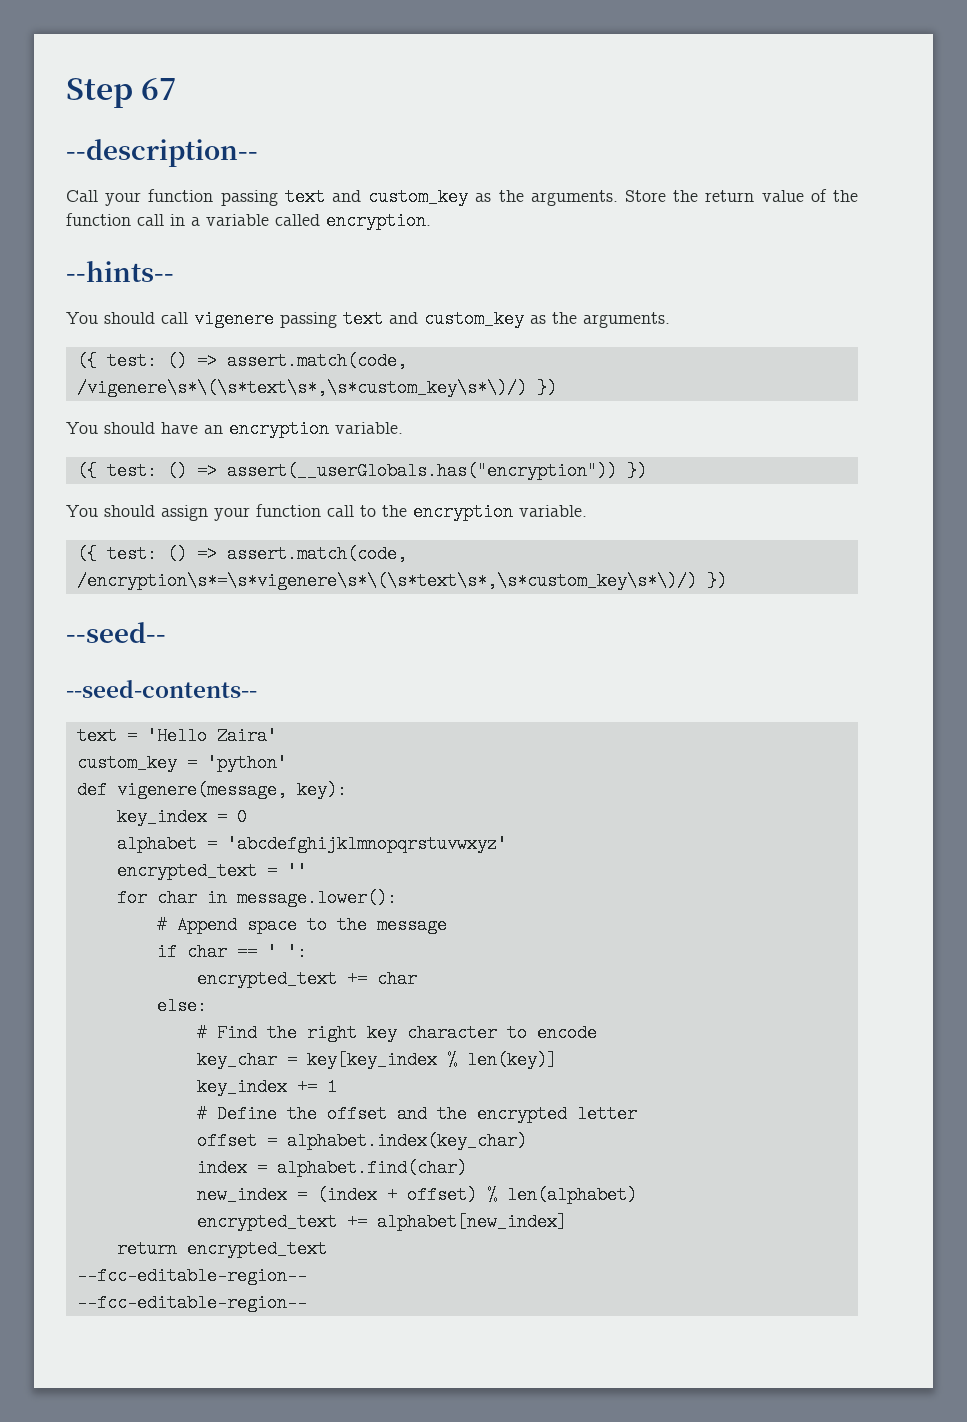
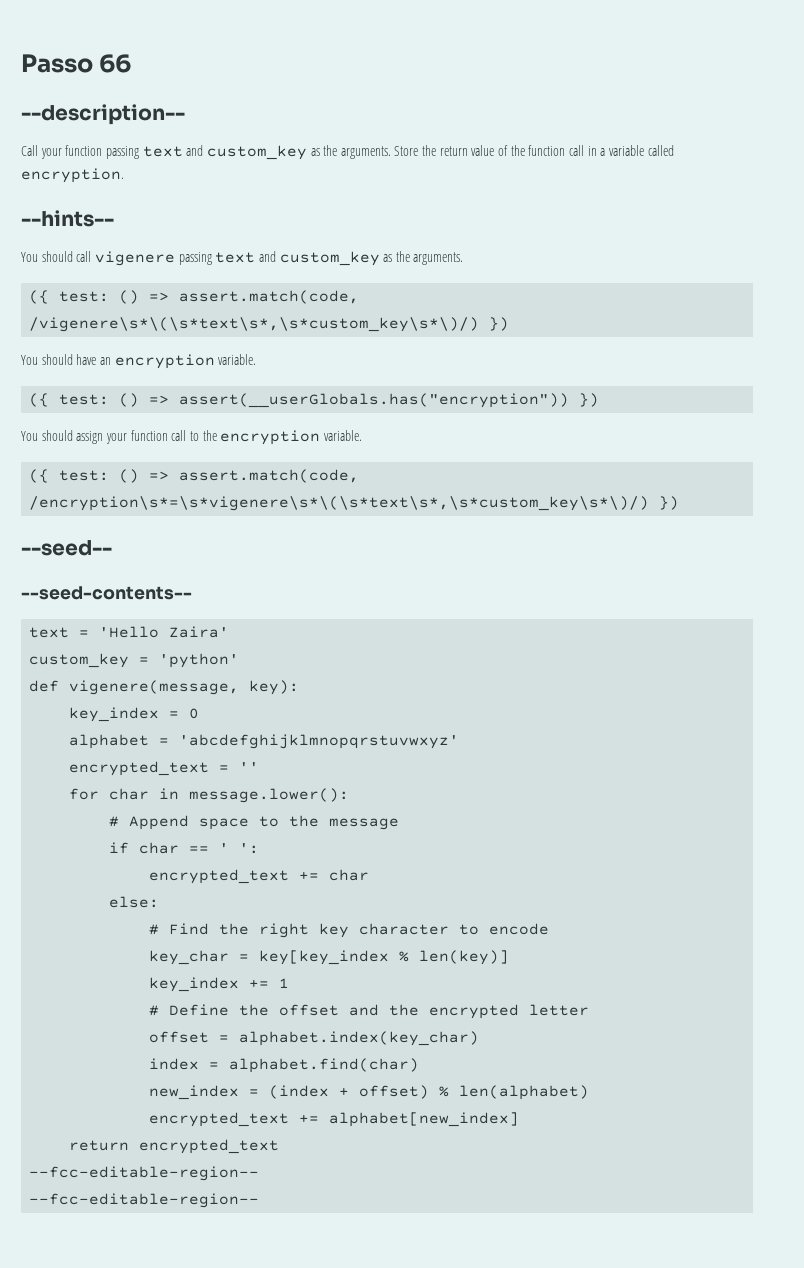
- Step 67
+ Passo 66

